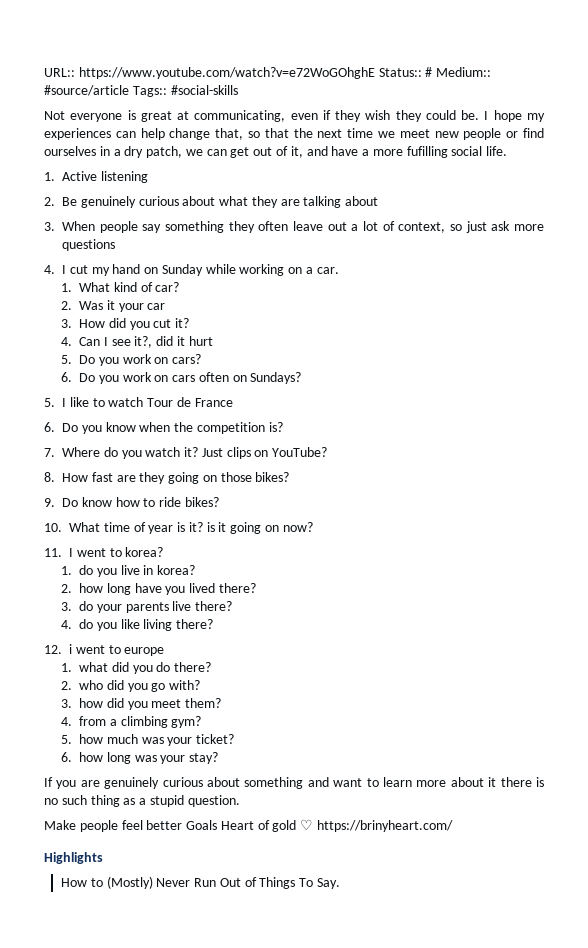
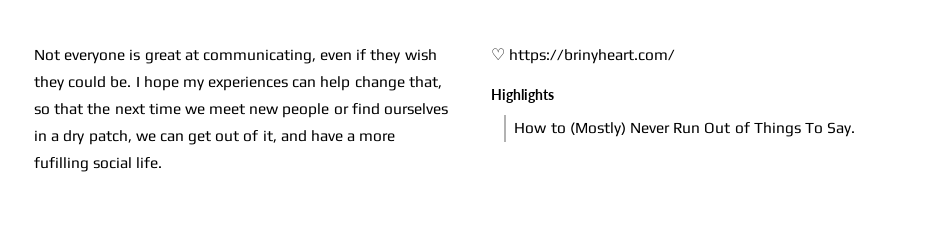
- URL:: https://www.youtube.com/watch?v=e72WoGOhghE Status:: # Medium:: #source/article Tags:: #social-skills
- 1. Active listening
- 2. Be genuinely curious about what they are talking about
- 3. When people say something they often leave out a lot of context, so just ask more questions
- 4. I cut my hand on Sunday while working on a car.
- 1. What kind of car?
- 2. Was it your car
- 3. How did you cut it?
- 4. Can I see it?, did it hurt
- 5. Do you work on cars?
- 6. Do you work on cars often on Sundays?
- 5. I like to watch Tour de France
- 6. Do you know when the competition is?
- 7. Where do you watch it? Just clips on YouTube?
- 8. How fast are they going on those bikes?
- 9. Do know how to ride bikes?
- 10. What time of year is it? is it going on now?
- 11. I went to korea?
- 1. do you live in korea?
- 2. how long have you lived there?
- 3. do your parents live there?
- 4. do you like living there?
- 12. i went to europe
- 1. what did you do there?
- 2. who did you go with?
- 3. how did you meet them?
- 4. from a climbing gym?
- 5. how much was your ticket?
- 6. how long was your stay?
- If you are genuinely curious about something and want to learn more about it there is no such thing as a stupid question.
- Make people feel better Goals Heart of gold ♡ https://brinyheart.com/
+ ♡ https://brinyheart.com/

